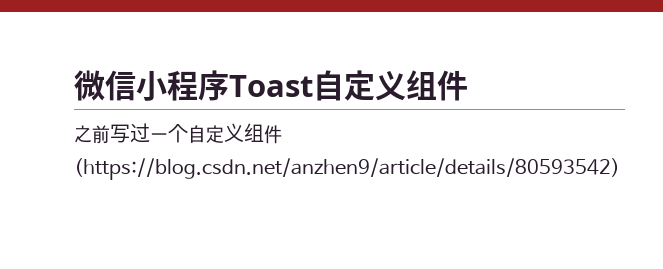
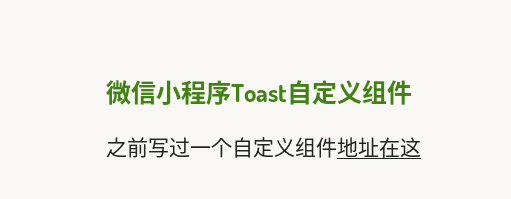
- 之前写过一个自定义组件(https://blog.csdn.net/anzhen9/article/details/80593542)
+ 之前写过一个自定义组件地址在这

